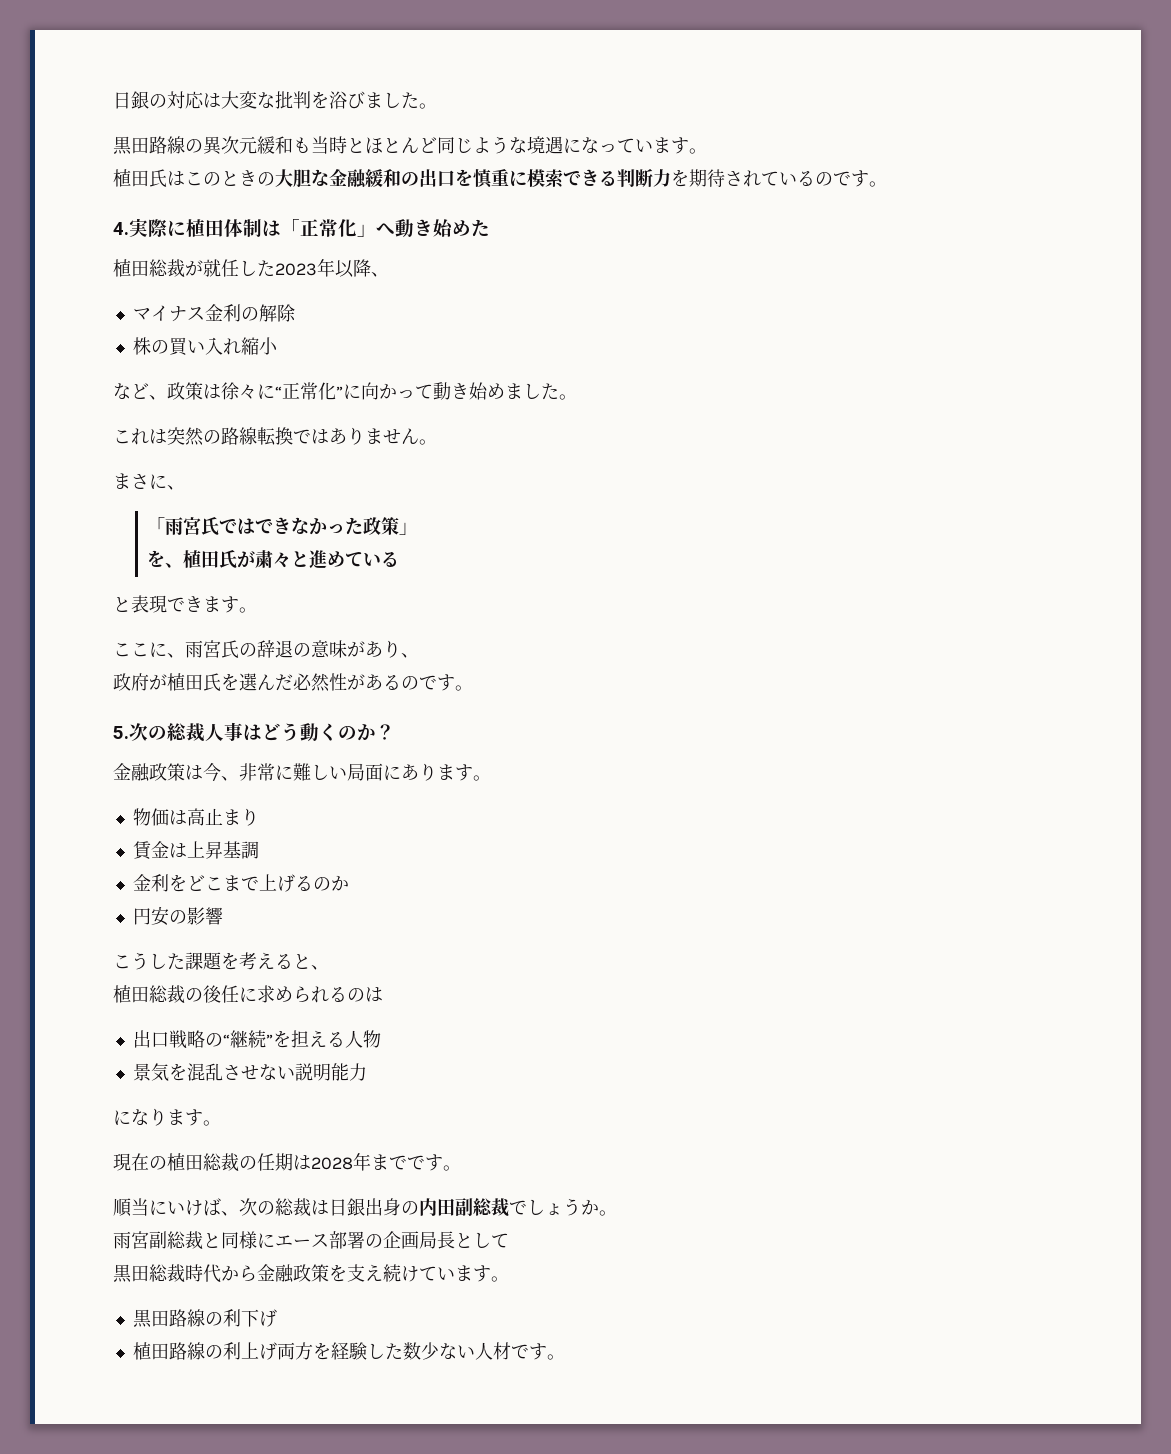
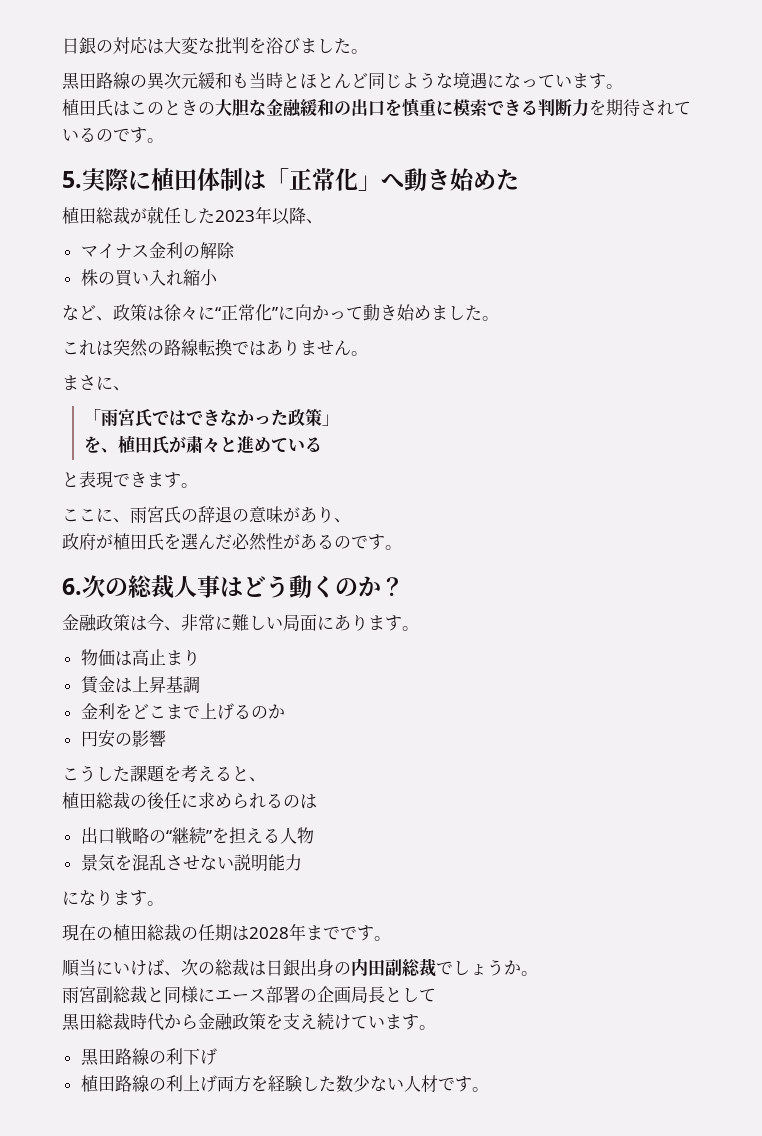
- 4.実際に植田体制は「正常化」へ動き始めた
+ 5.実際に植田体制は「正常化」へ動き始めた
- 5.次の総裁人事はどう動くのか？
+ 6.次の総裁人事はどう動くのか？

